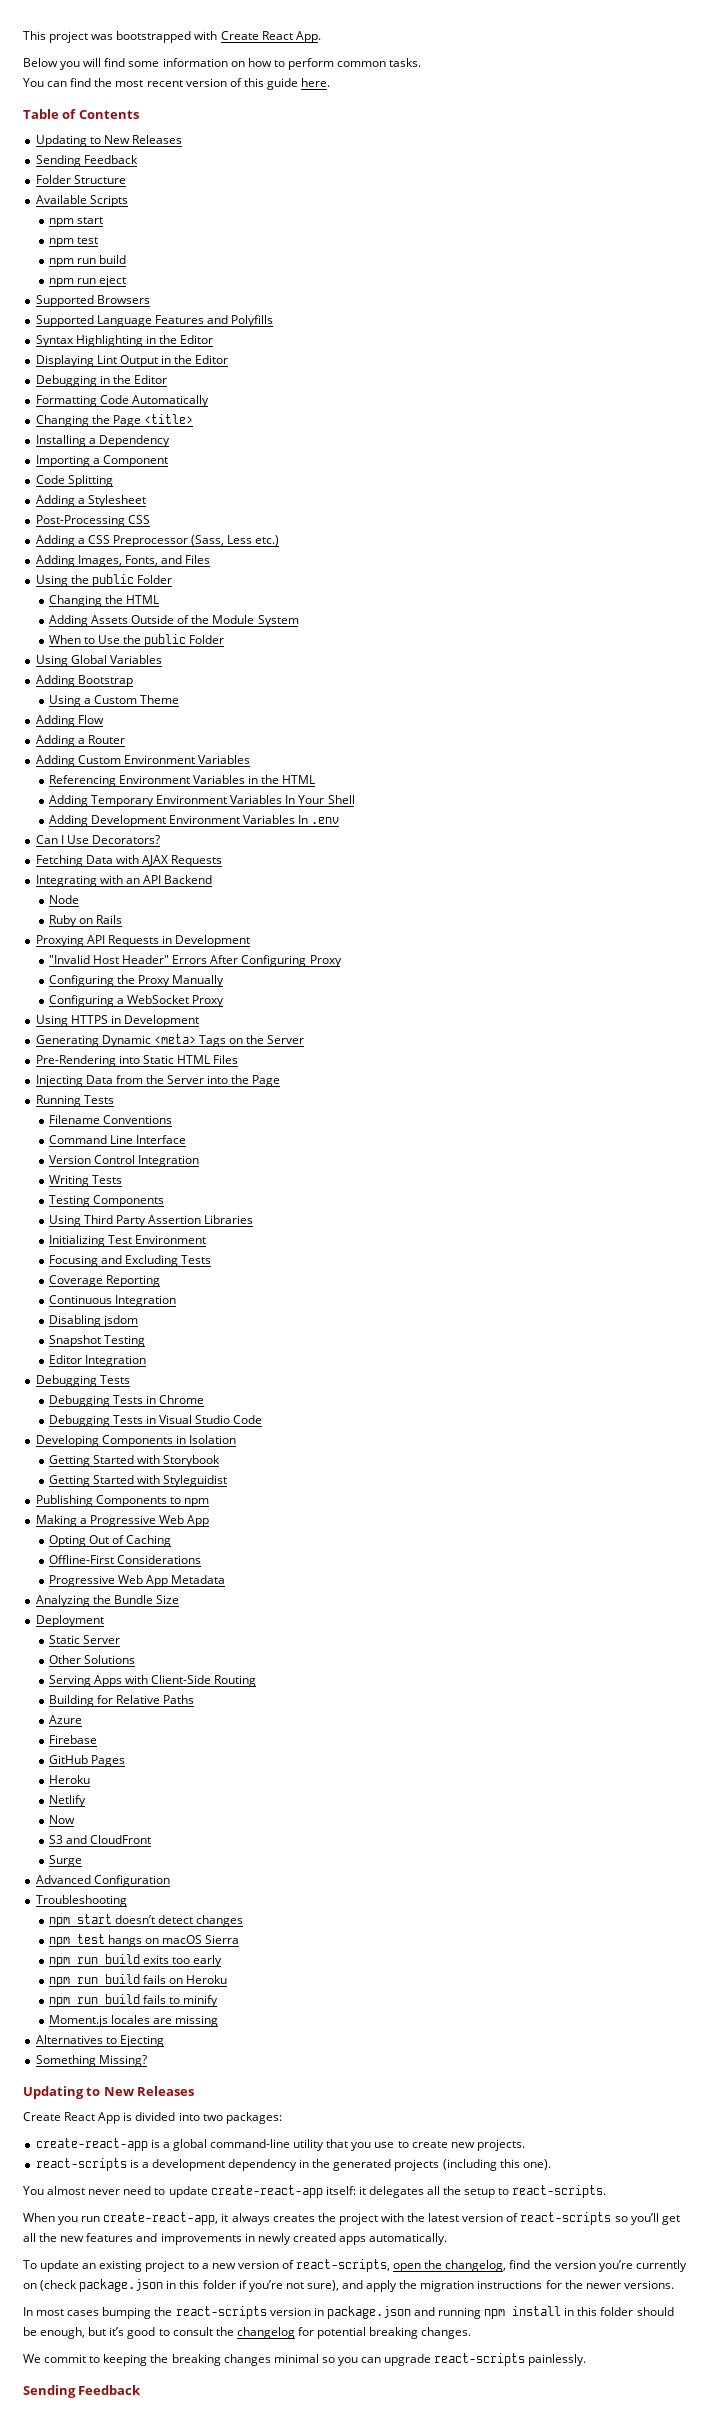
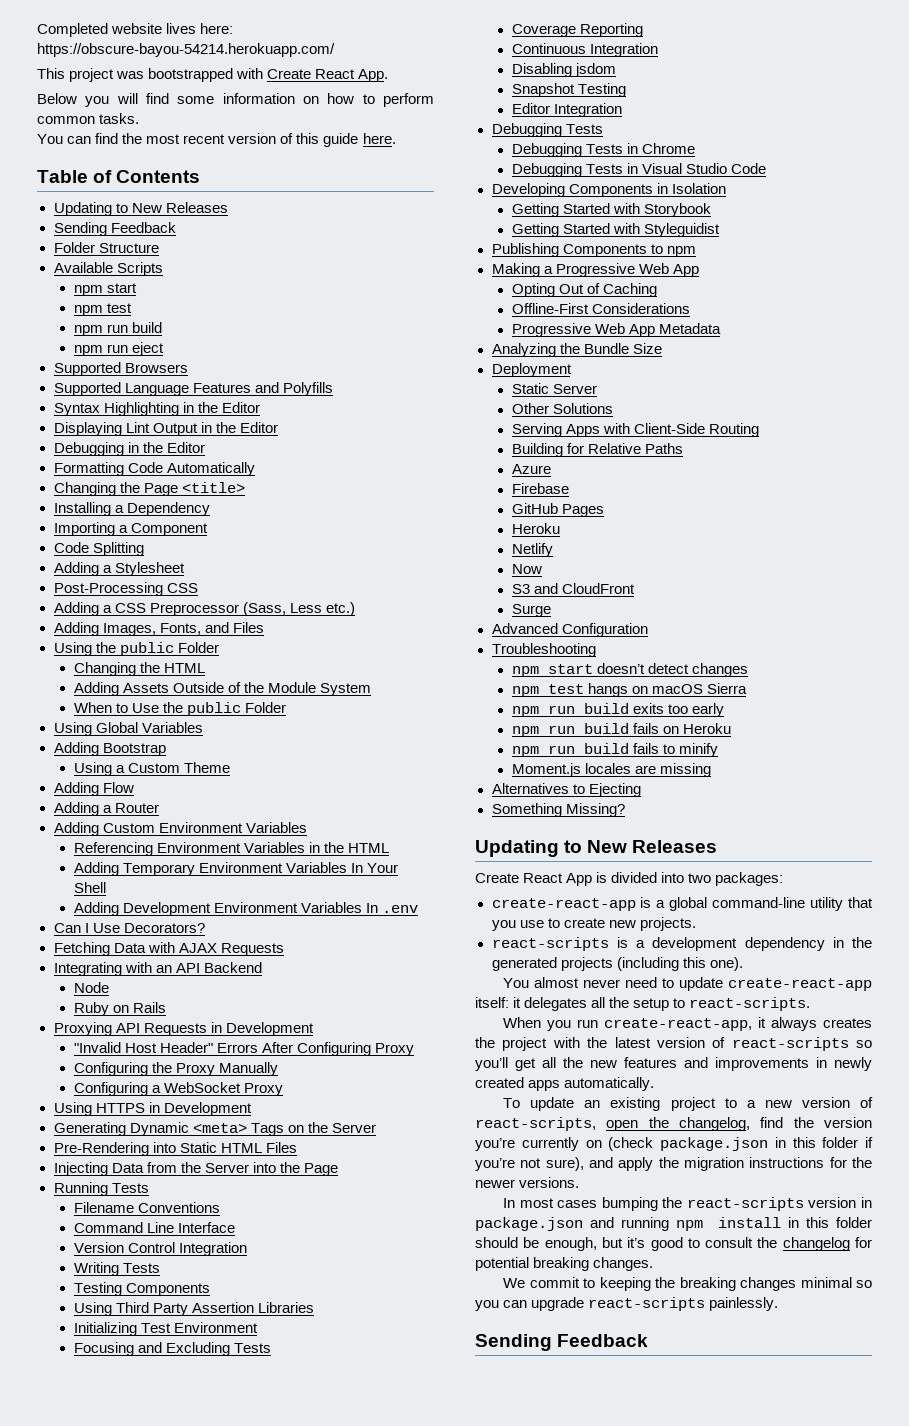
+ Completed website lives here: https://obscure-bayou-54214.herokuapp.com/

